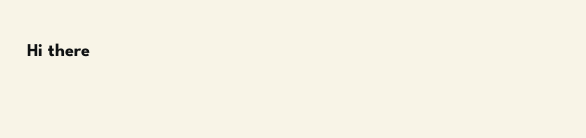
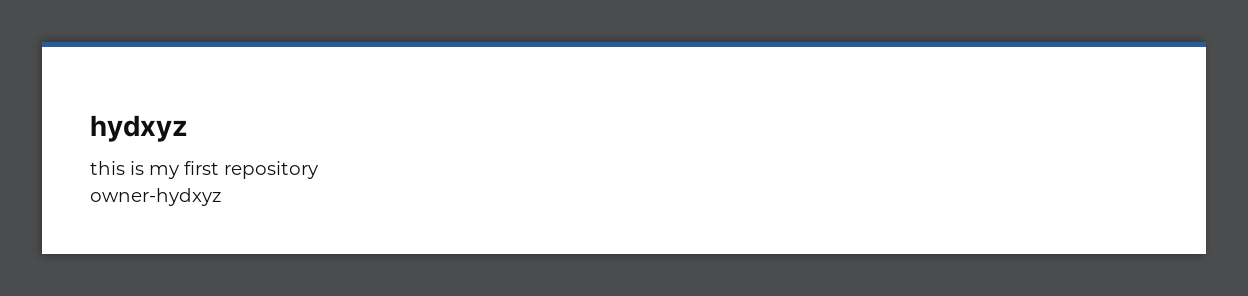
- Hi there
+ hydxyz
+ this is my first repository
+ owner-hydxyz

